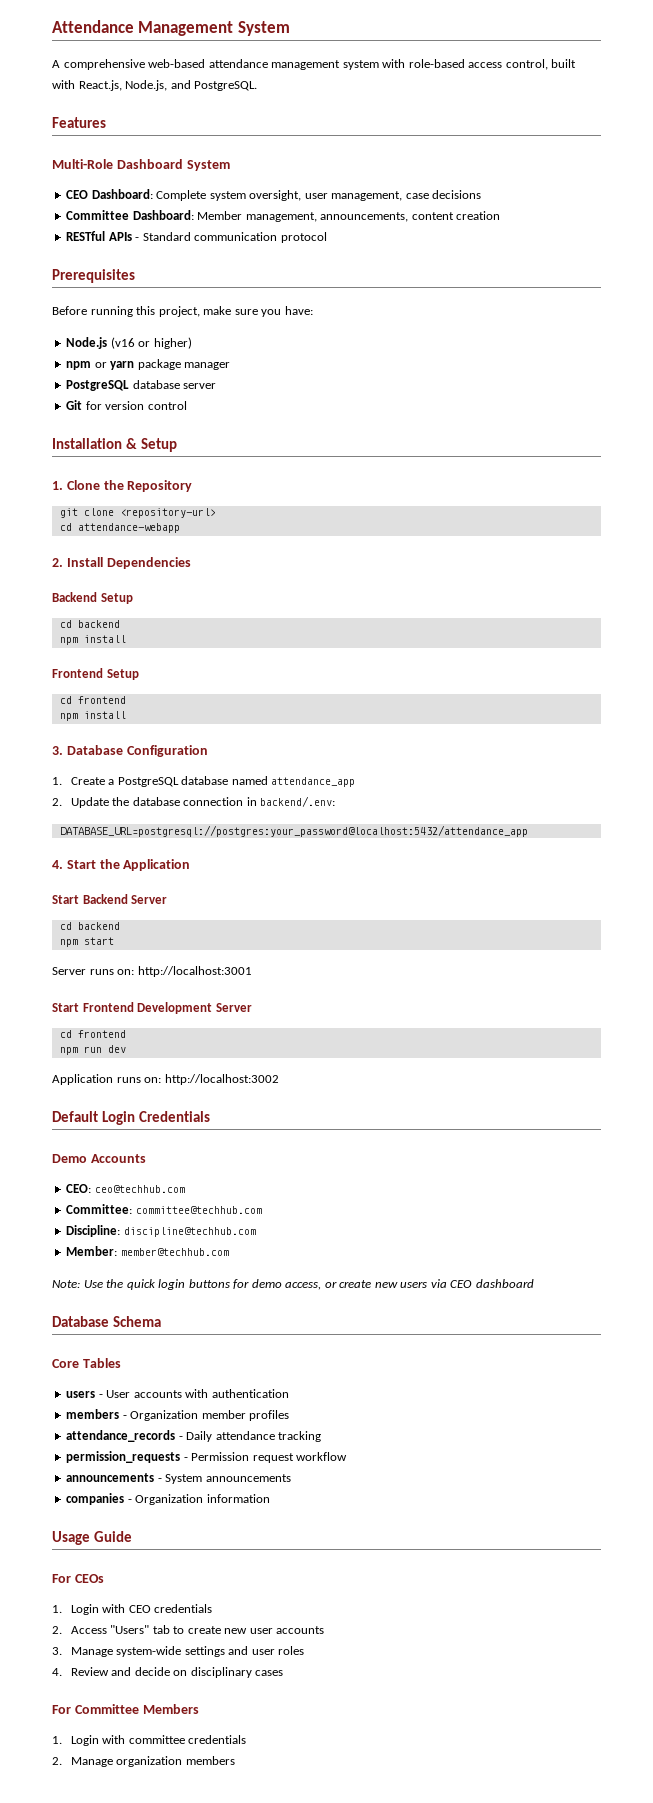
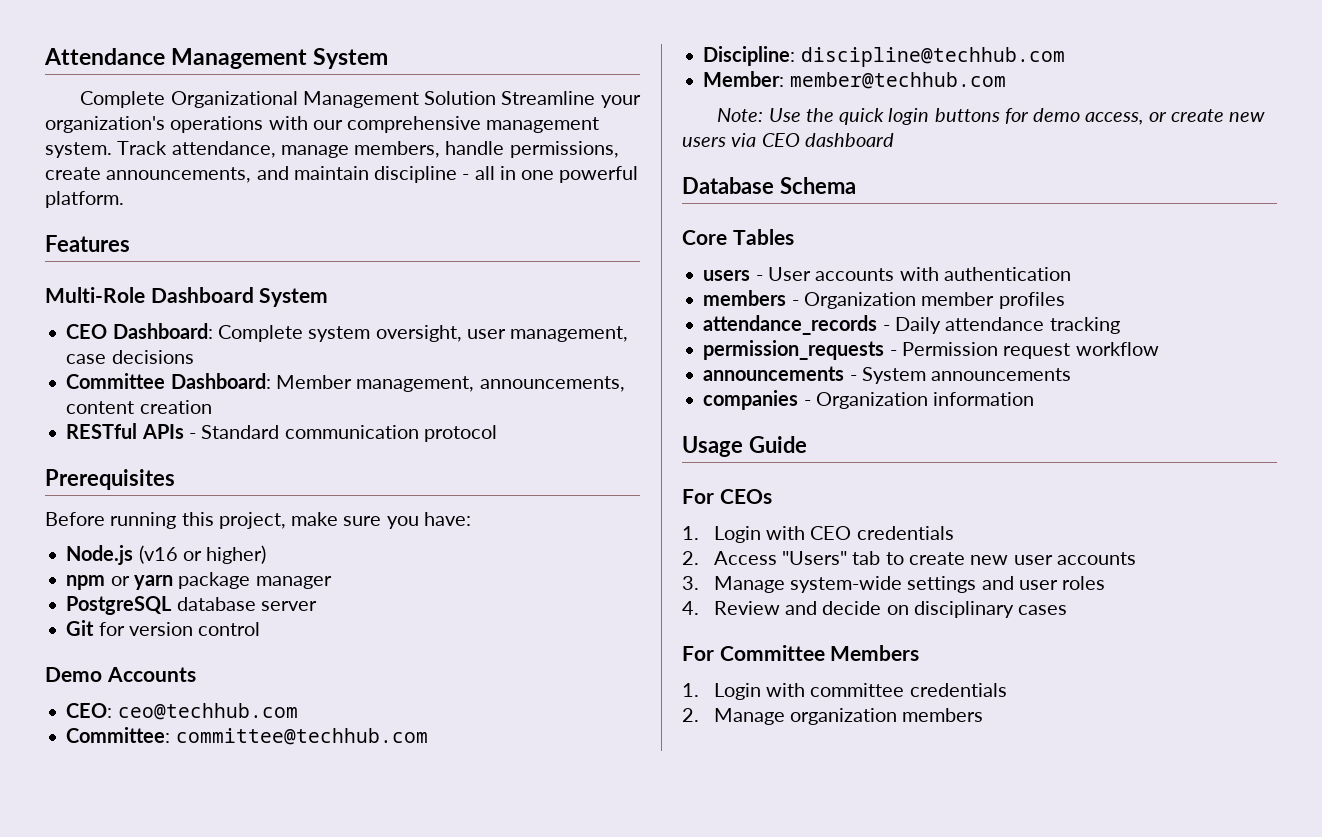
- A comprehensive web-based attendance management system with role-based access control, built with React.js, Node.js, and PostgreSQL.
+ Complete Organizational Management Solution Streamline your organization's operations with our comprehensive management system. Track attendance, manage members, handle permissions, create announcements, and maintain discipline - all in one powerful platform.
- Installation & Setup
- 1. Clone the Repository
- git clone <repository-url>
- cd attendance-webapp
- 2. Install Dependencies
- Backend Setup
- cd backend
- npm install
- Frontend Setup
- cd frontend
- npm install
- 3. Database Configuration
- 1. Create a PostgreSQL database named attendance_app
- 2. Update the database connection in backend/.env:
- DATABASE_URL=postgresql://postgres:your_password@localhost:5432/attendance_app
- 4. Start the Application
- Start Backend Server
- cd backend
- npm start
- Server runs on: http://localhost:3001
- Start Frontend Development Server
- cd frontend
- npm run dev
- Application runs on: http://localhost:3002
- Default Login Credentials

